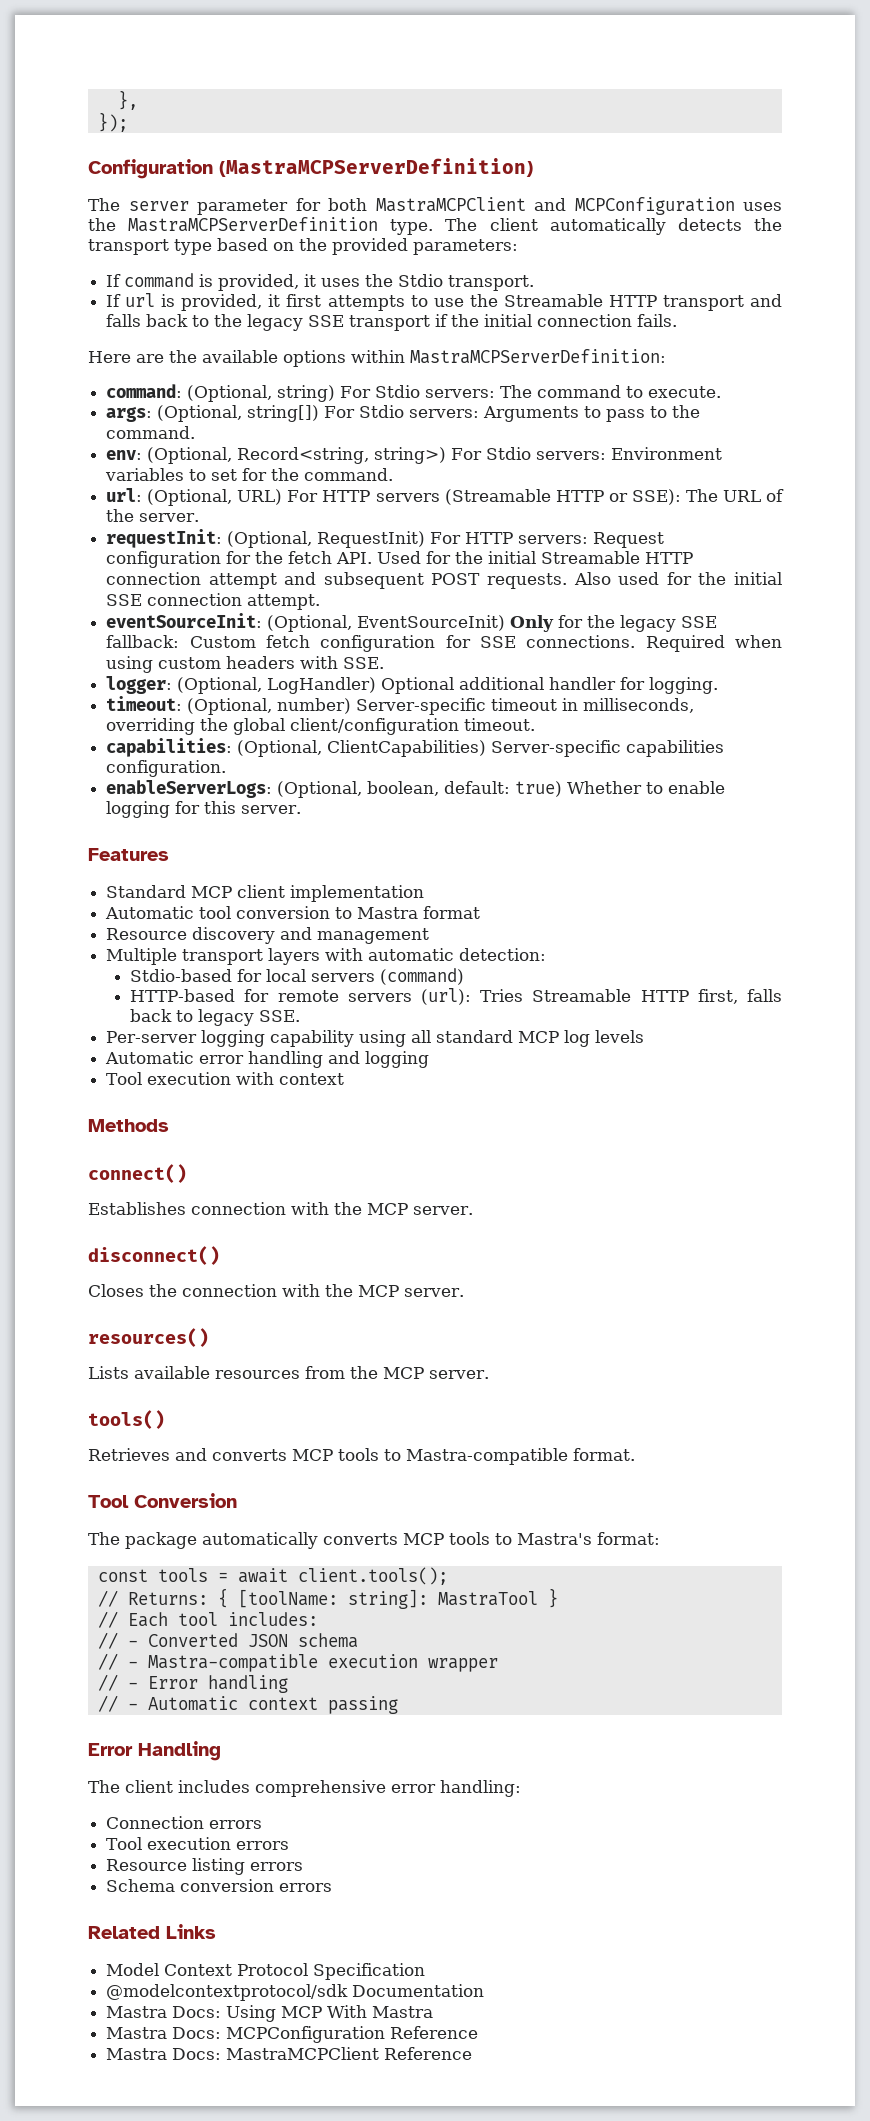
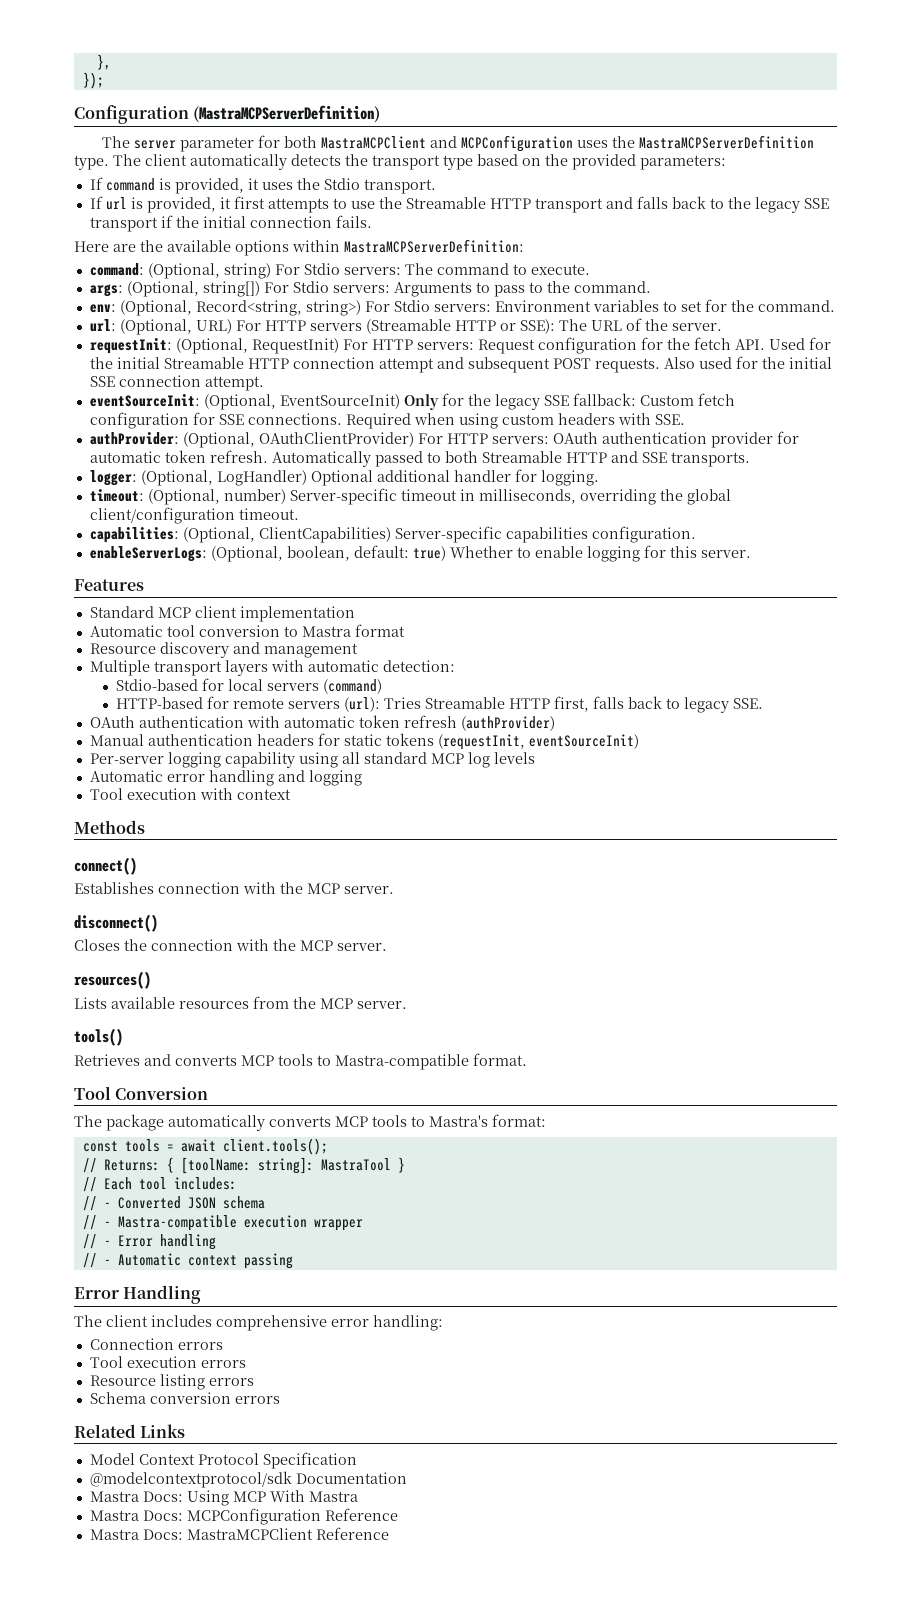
+ authProvider: (Optional, OAuthClientProvider) For HTTP servers: OAuth authentication provider for automatic token refresh. Automatically passed to both Streamable HTTP and SSE transports.
+ OAuth authentication with automatic token refresh (authProvider)
+ Manual authentication headers for static tokens (requestInit, eventSourceInit)

